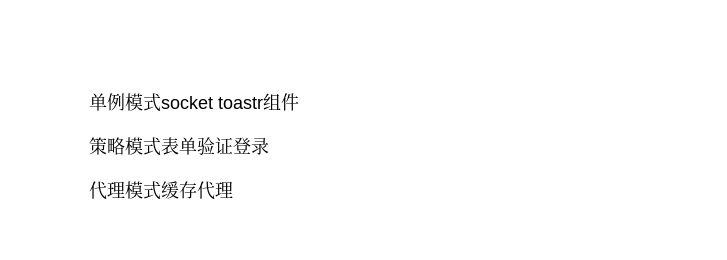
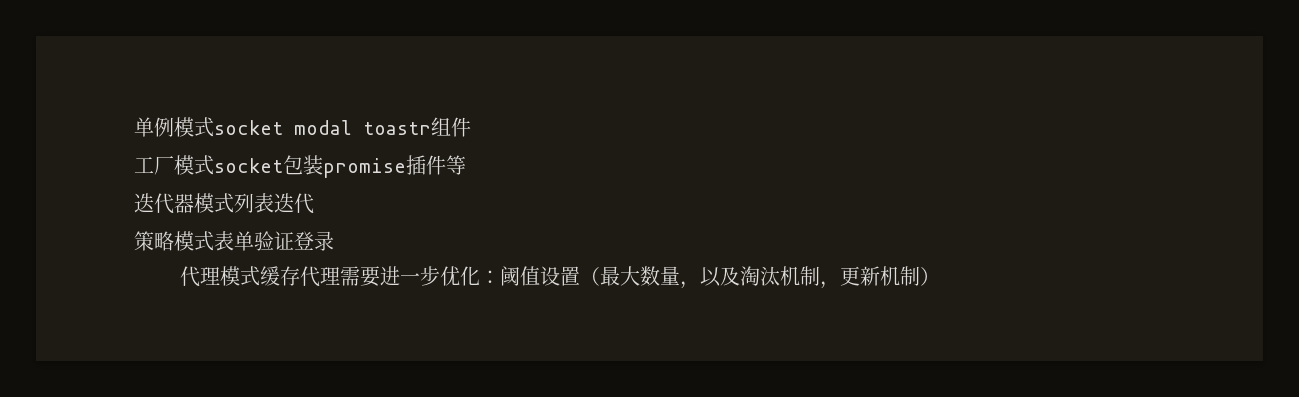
- 单例模式socket toastr组件
+ 单例模式socket modal toastr组件
+ 工厂模式socket包装promise插件等
+ 迭代器模式列表迭代
- 代理模式缓存代理
+ 代理模式缓存代理需要进一步优化：阈值设置（最大数量，以及淘汰机制，更新机制）

